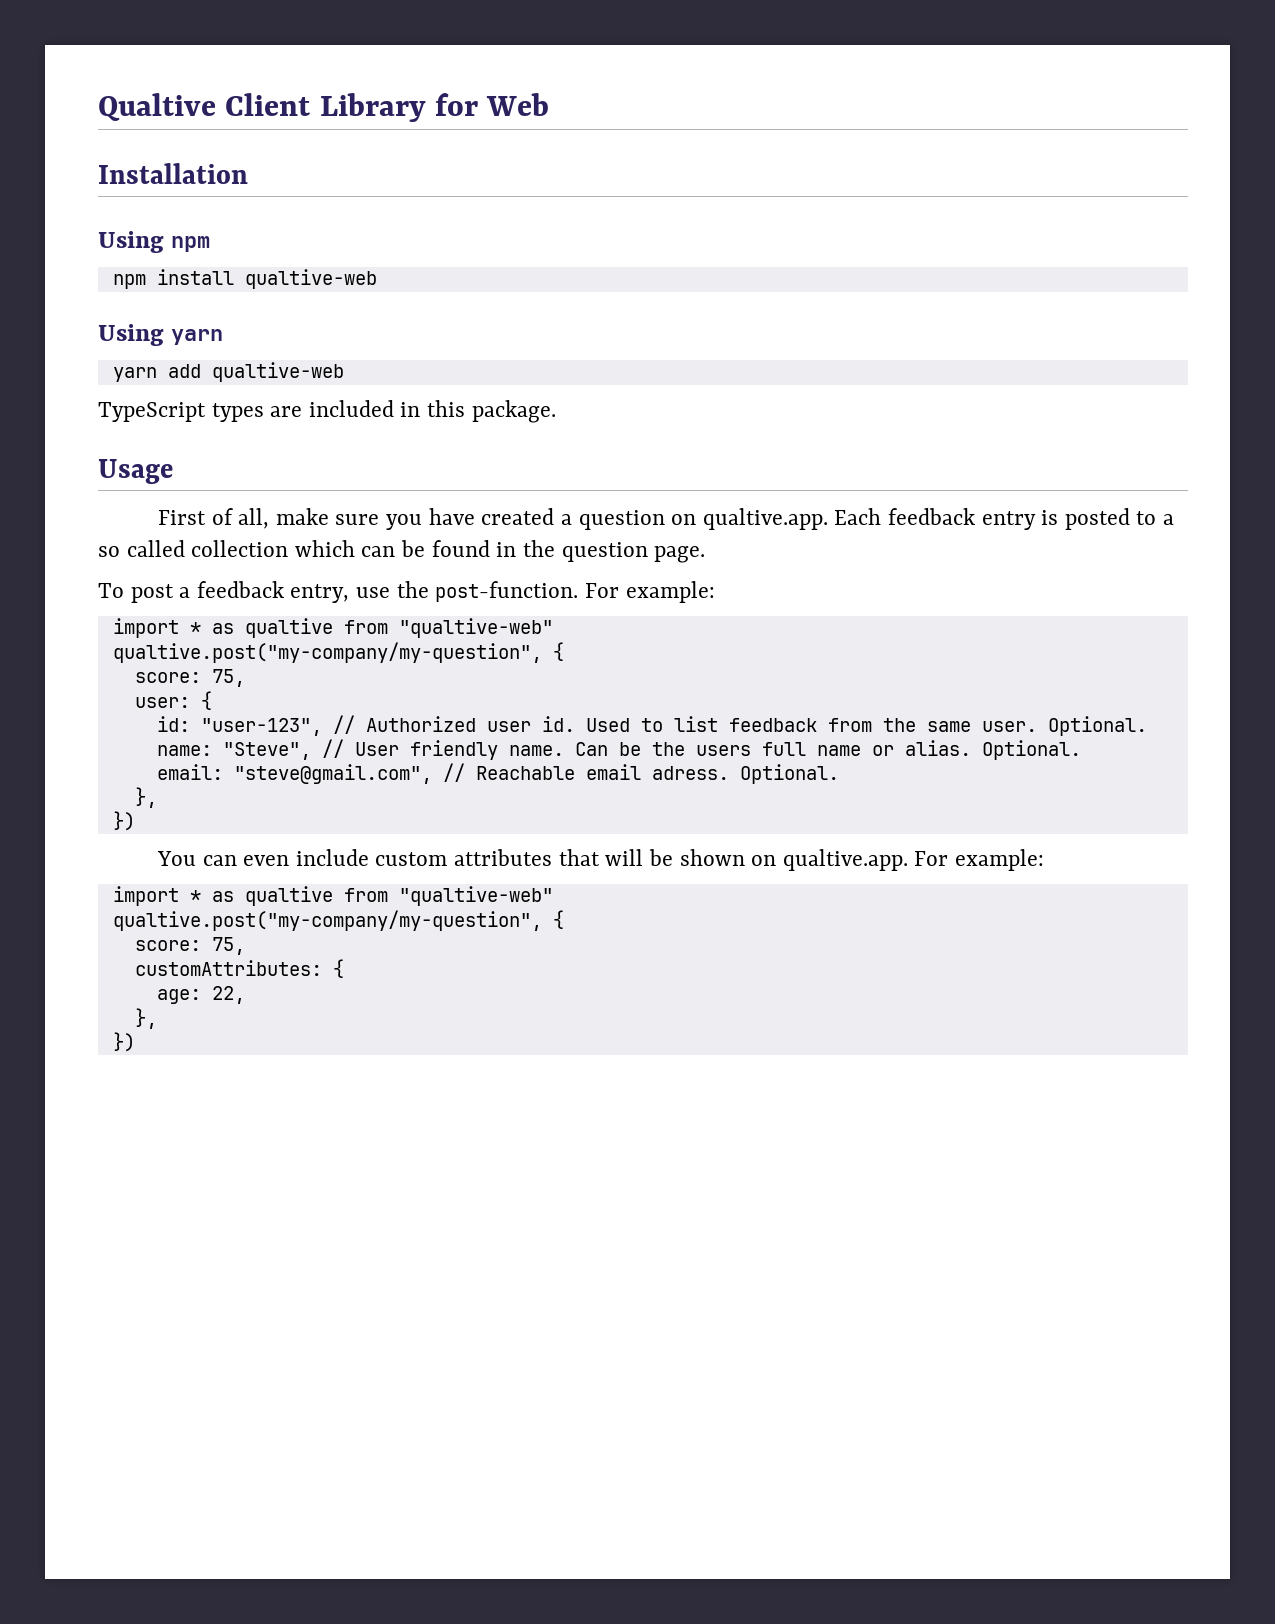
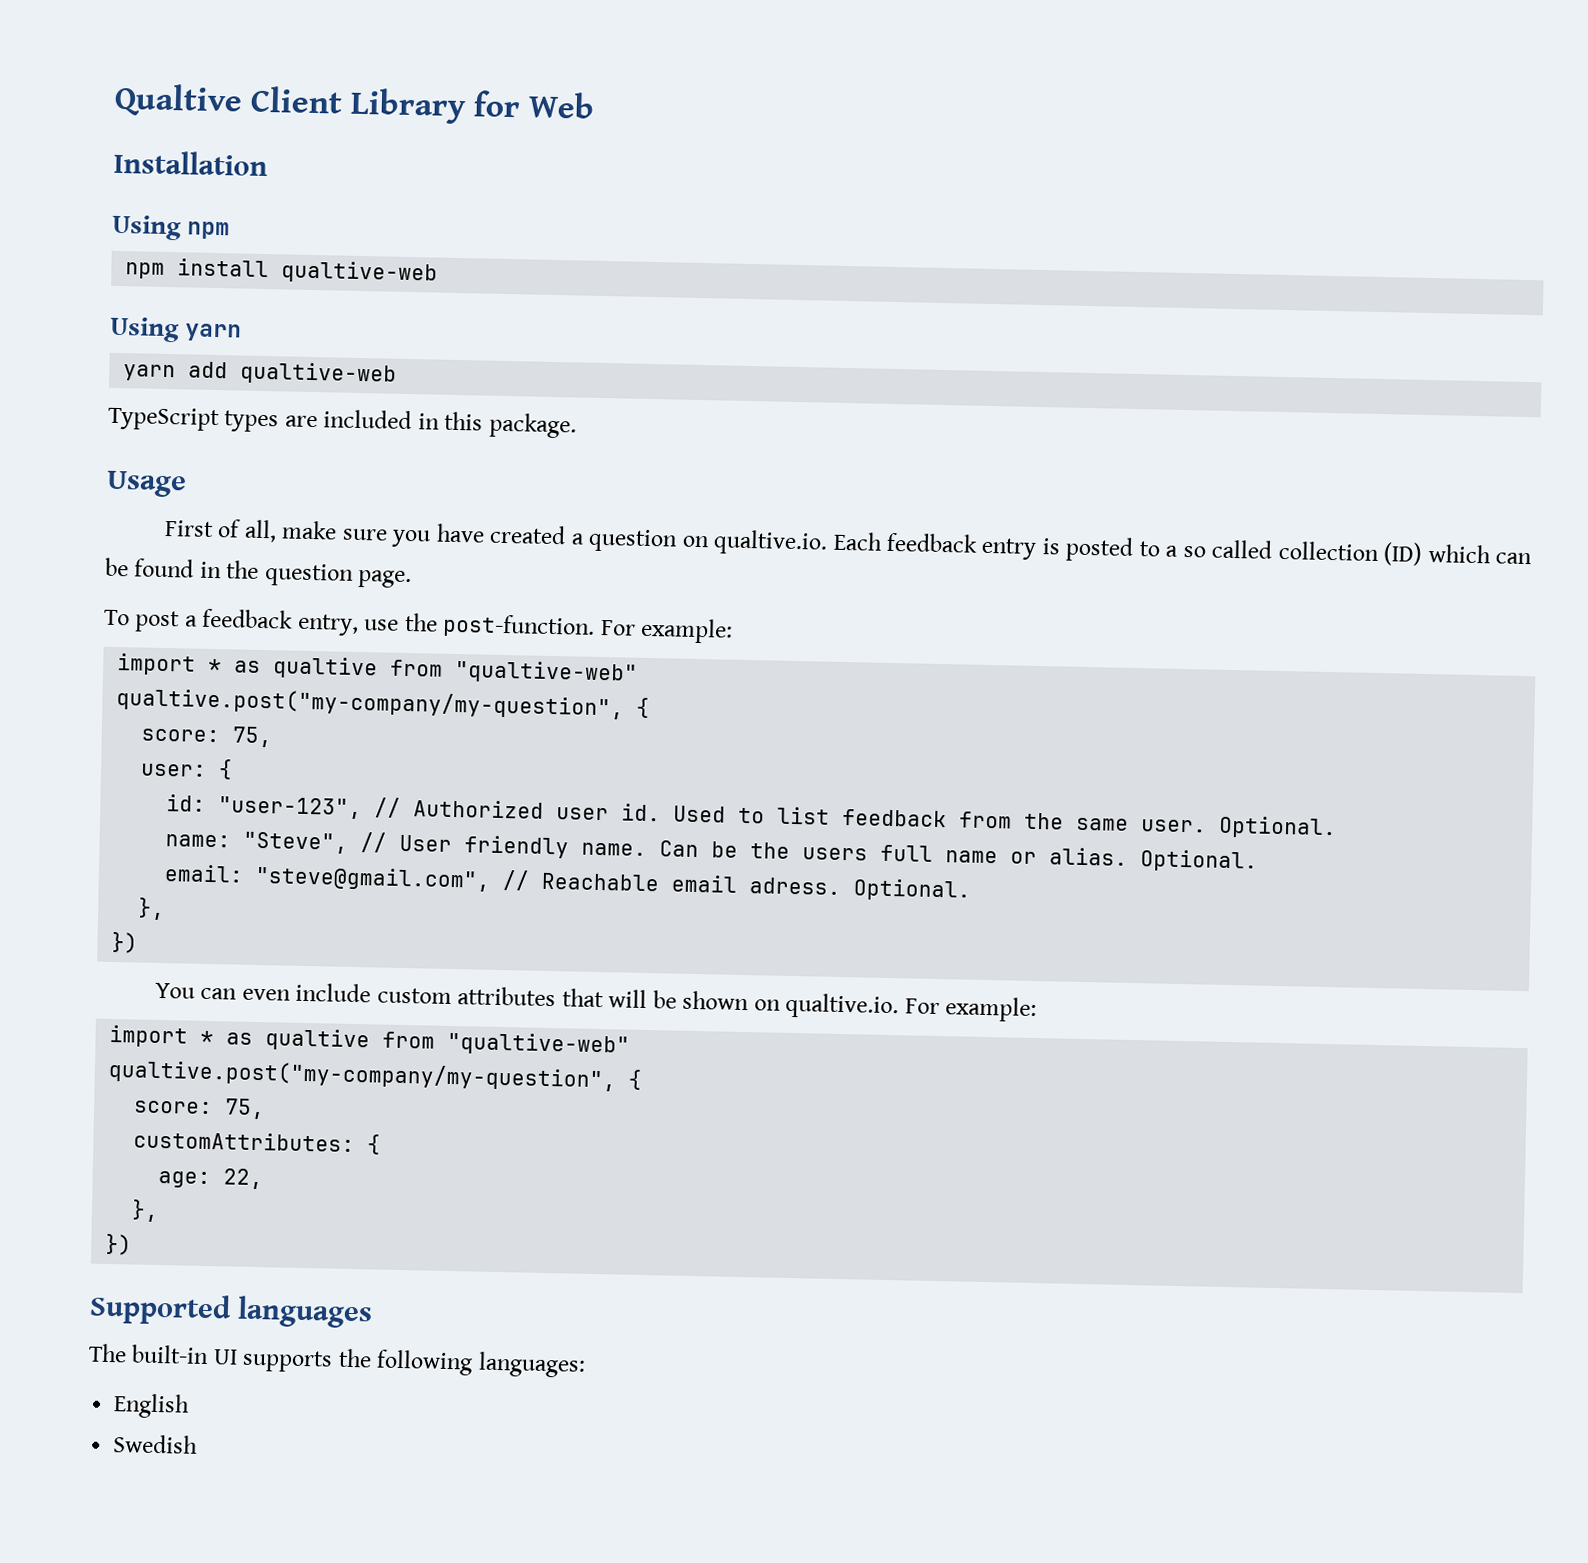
- First of all, make sure you have created a question on qualtive.app. Each feedback entry is posted to a so called collection which can be found in the question page.
+ First of all, make sure you have created a question on qualtive.io. Each feedback entry is posted to a so called collection (ID) which can be found in the question page.
- You can even include custom attributes that will be shown on qualtive.app. For example:
+ You can even include custom attributes that will be shown on qualtive.io. For example:
+ Supported languages
+ The built-in UI supports the following languages:
+ English
+ Swedish

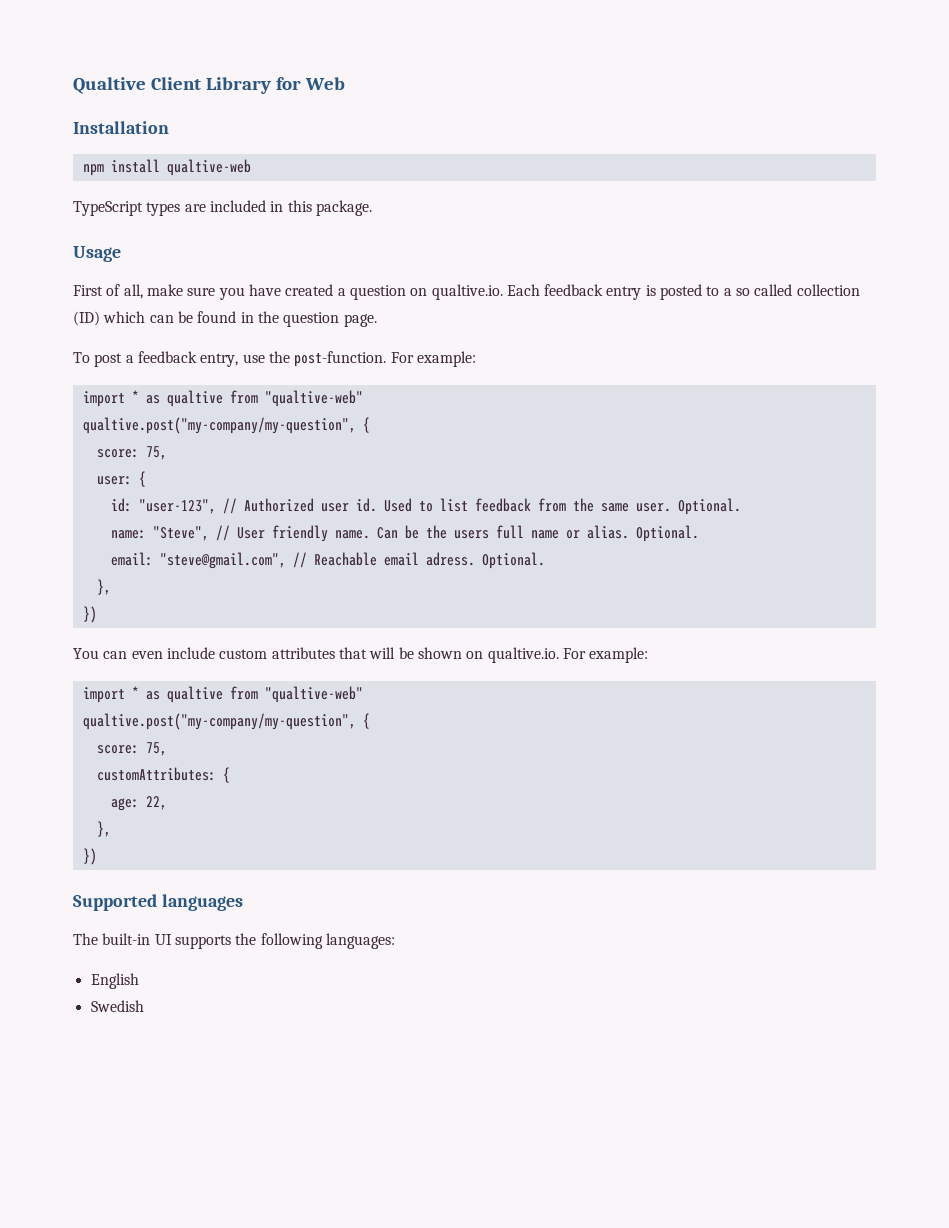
- Using npm
- Using yarn
- yarn add qualtive-web

